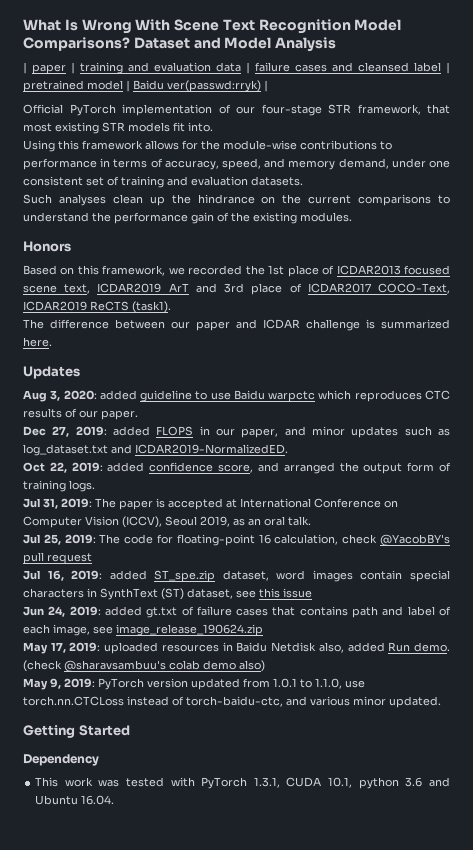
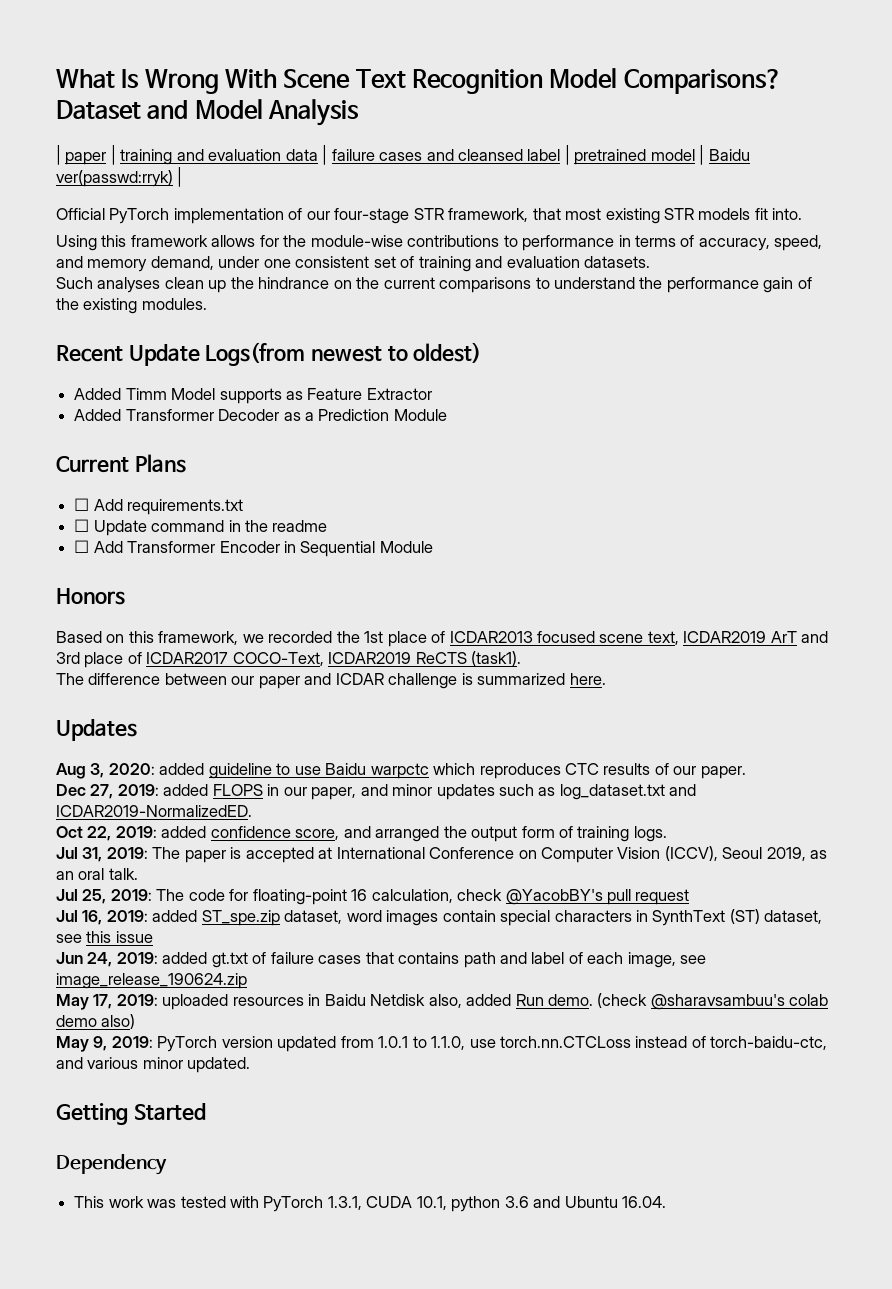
+ Recent Update Logs(from newest to oldest)
+ Added Timm Model supports as Feature Extractor
+ Added Transformer Decoder as a Prediction Module
+ Current Plans
+ ☐ Add requirements.txt
+ ☐ Update command in the readme
+ ☐ Add Transformer Encoder in Sequential Module

